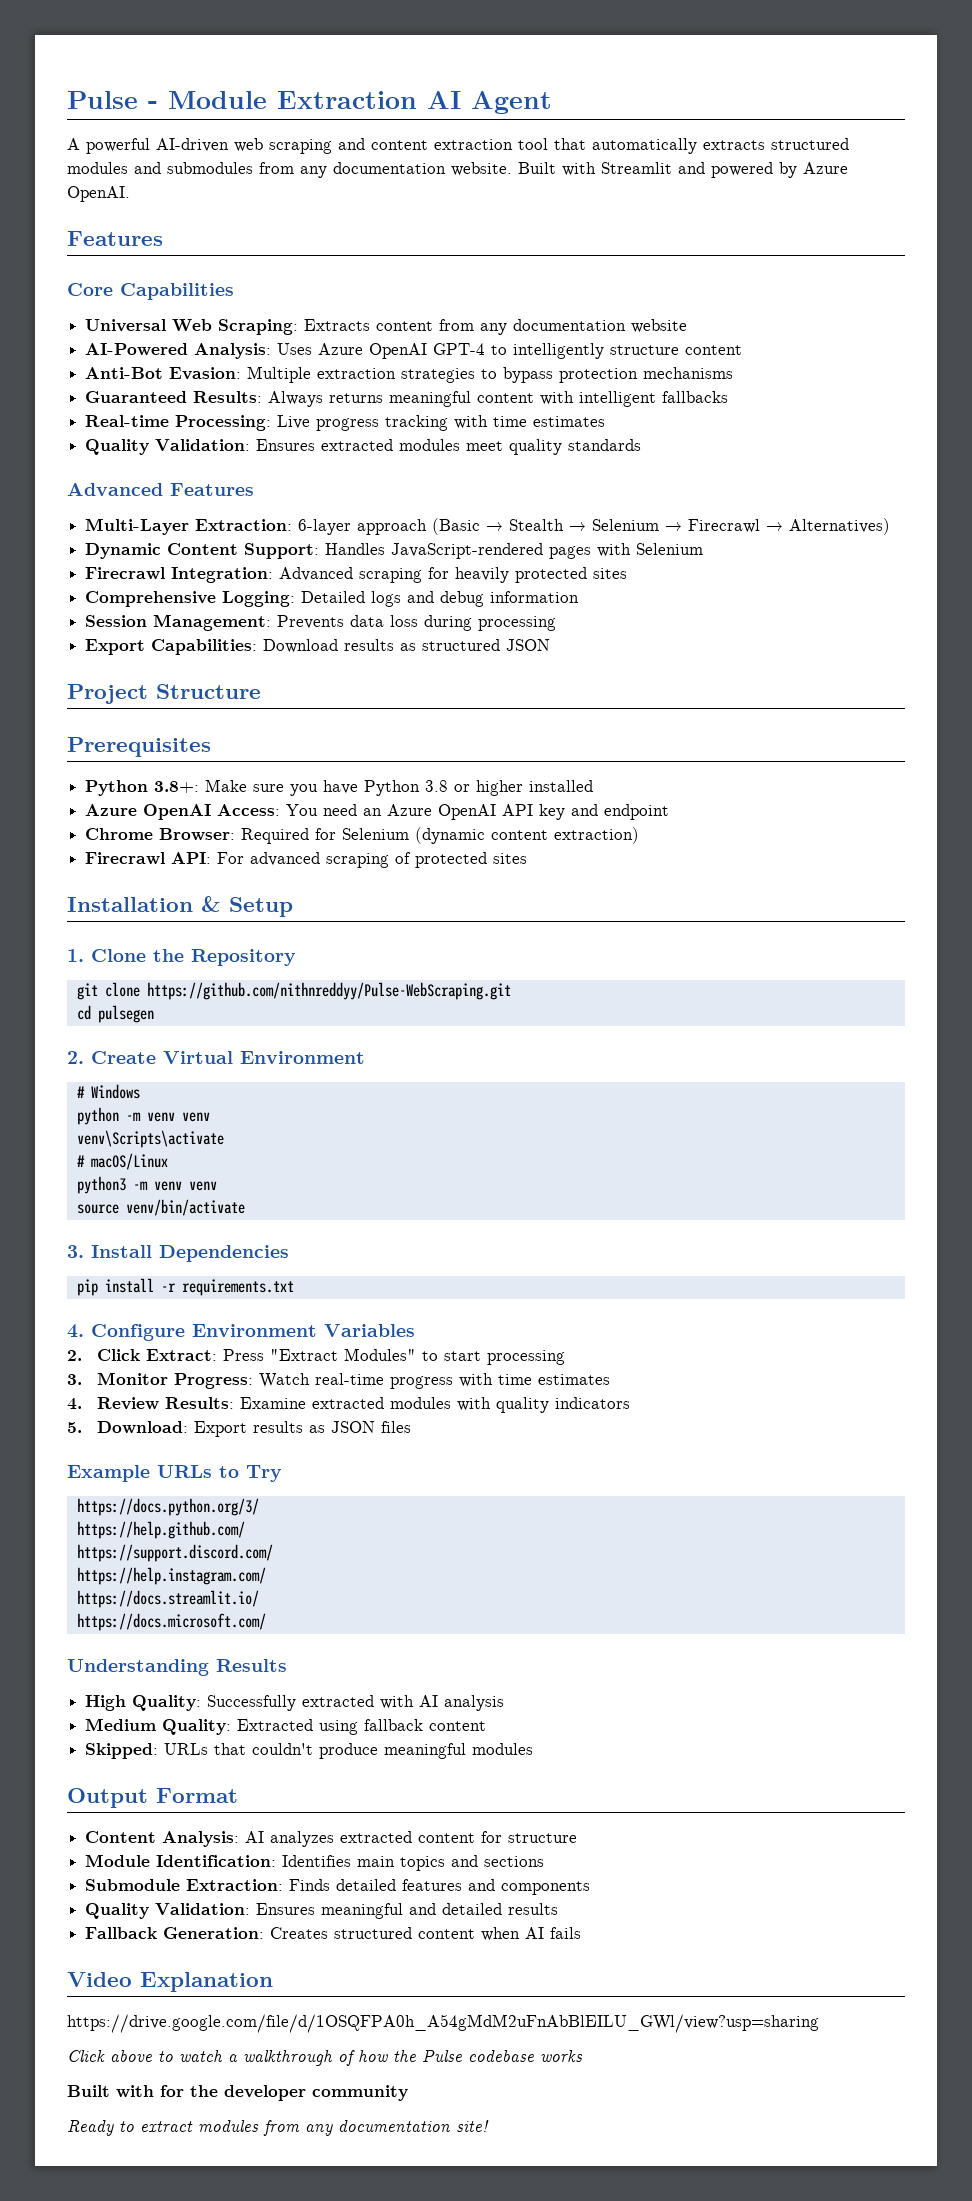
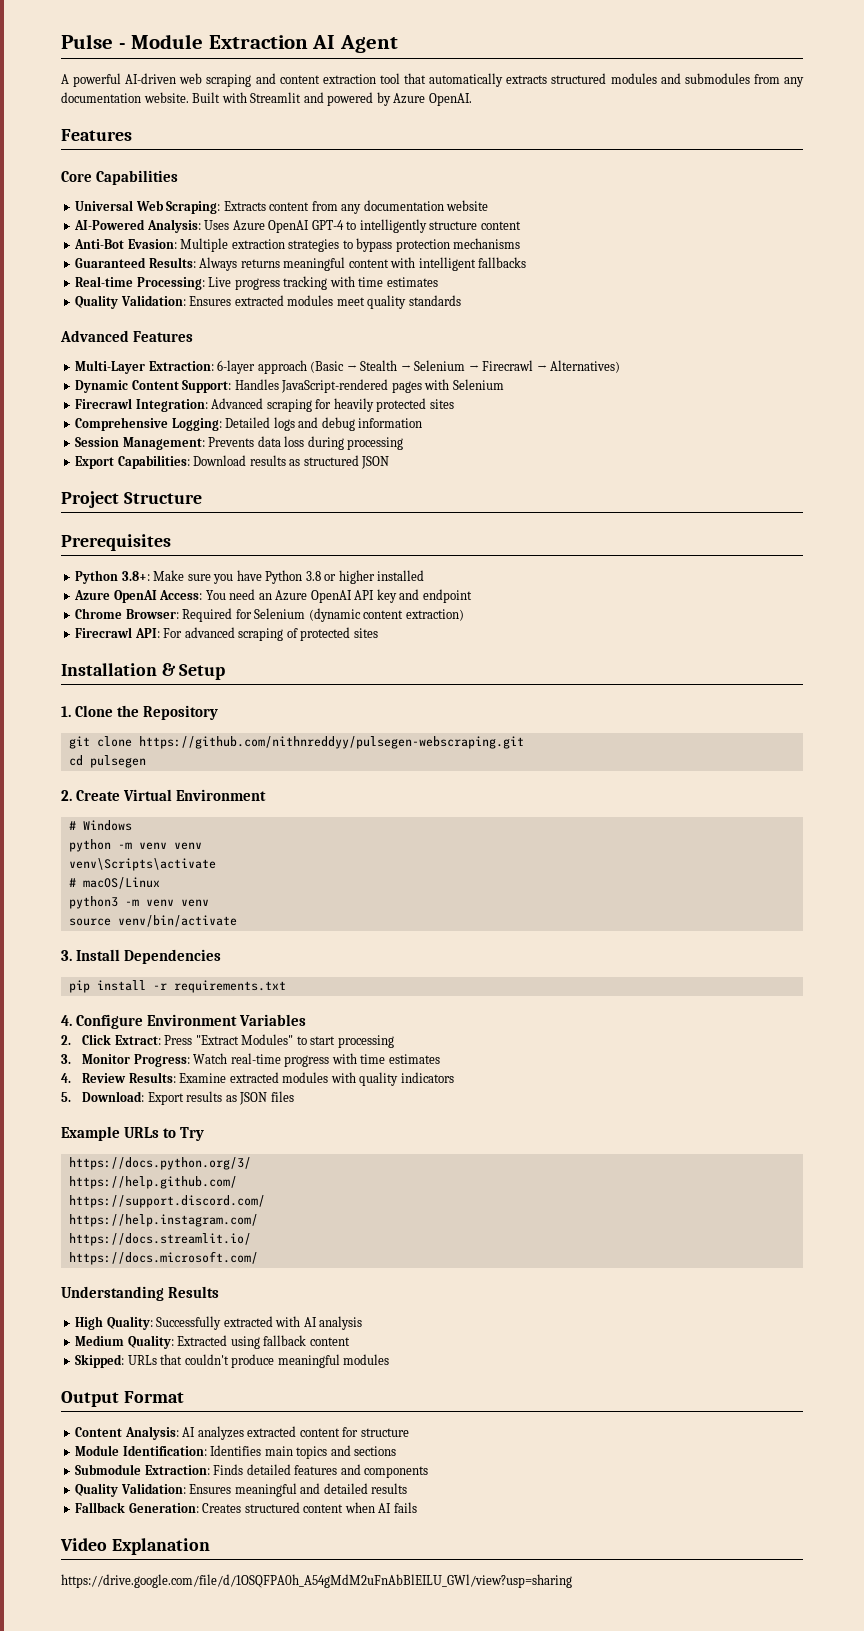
- git clone https://github.com/nithnreddyy/Pulse-WebScraping.git
+ git clone https://github.com/nithnreddyy/pulsegen-webscraping.git
- Click above to watch a walkthrough of how the Pulse codebase works
- Built with for the developer community
- Ready to extract modules from any documentation site!

